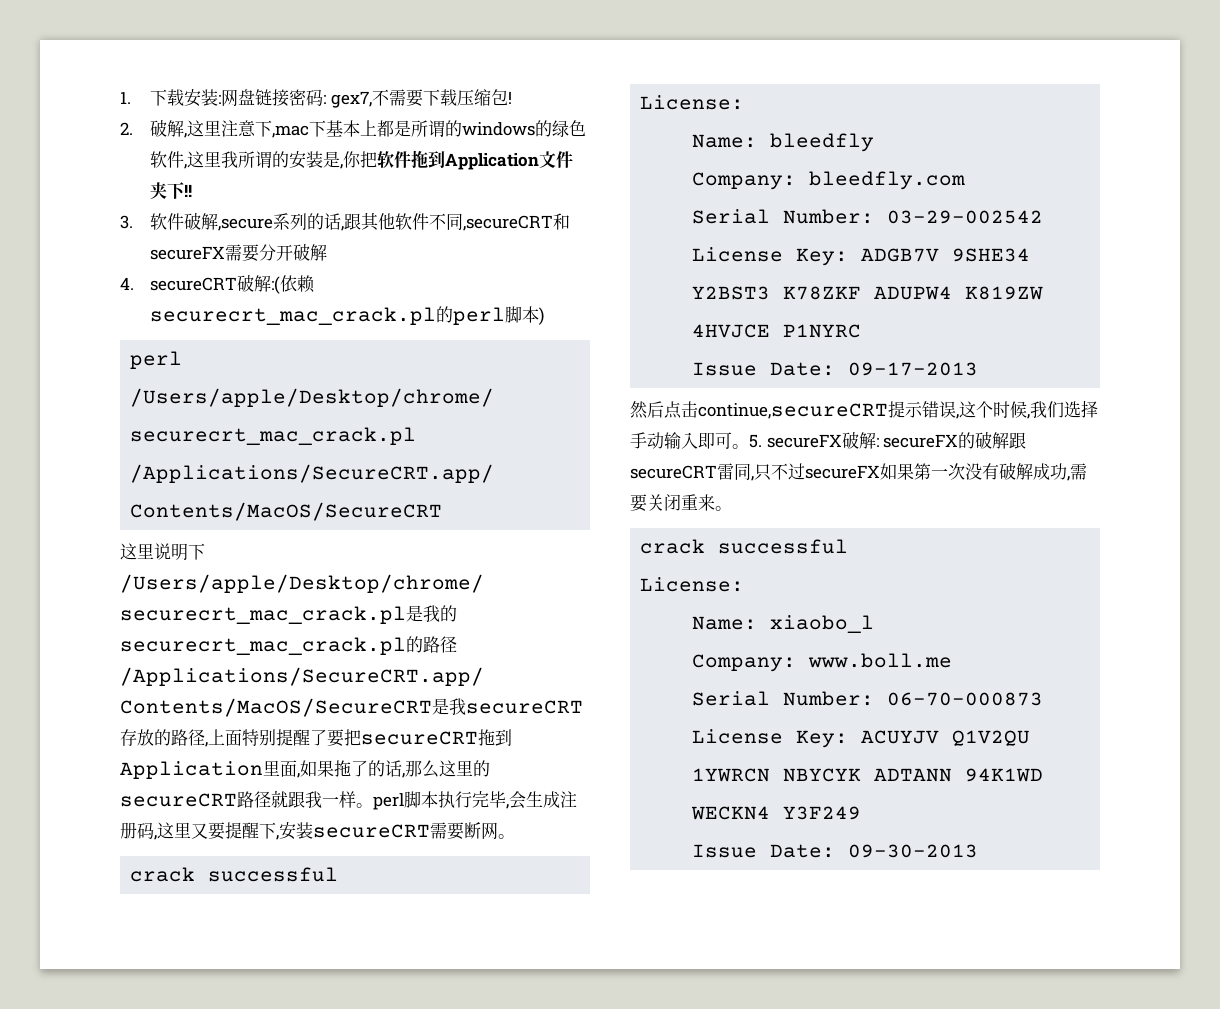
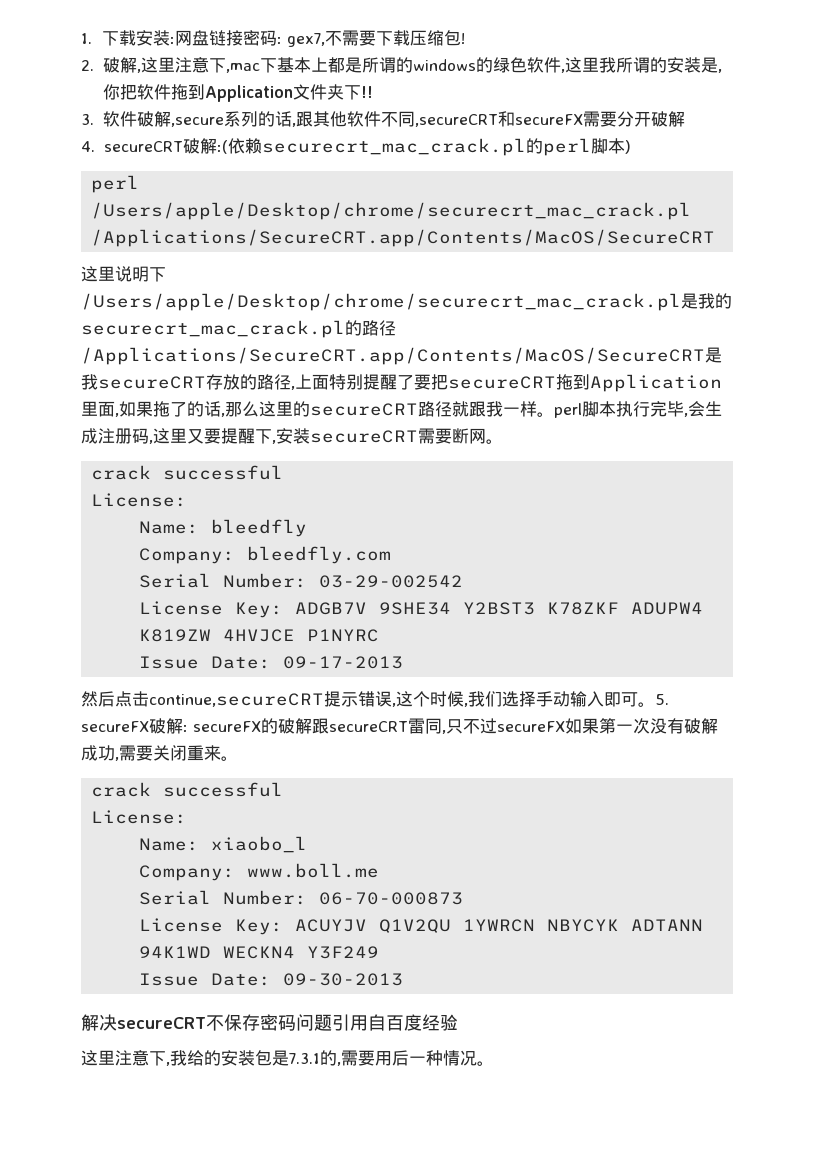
+ 解决secureCRT不保存密码问题引用自百度经验
+ 这里注意下,我给的安装包是7.3.1的,需要用后一种情况。

